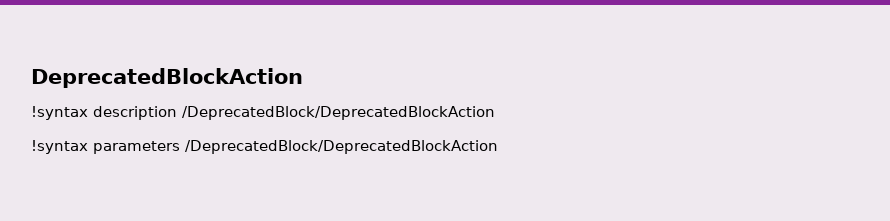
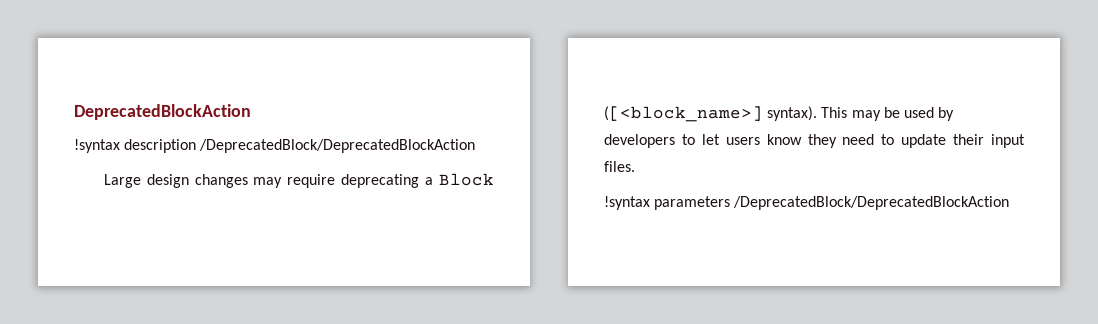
+ Large design changes may require deprecating a Block ([<block_name>] syntax). This may be used by developers to let users know they need to update their input files.

